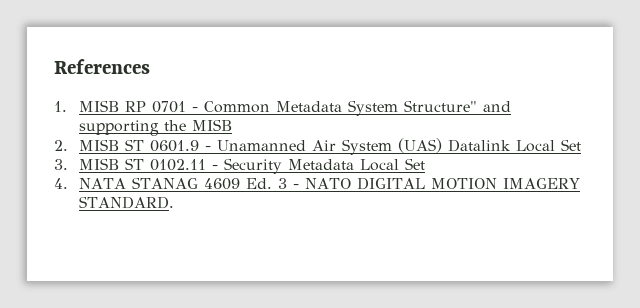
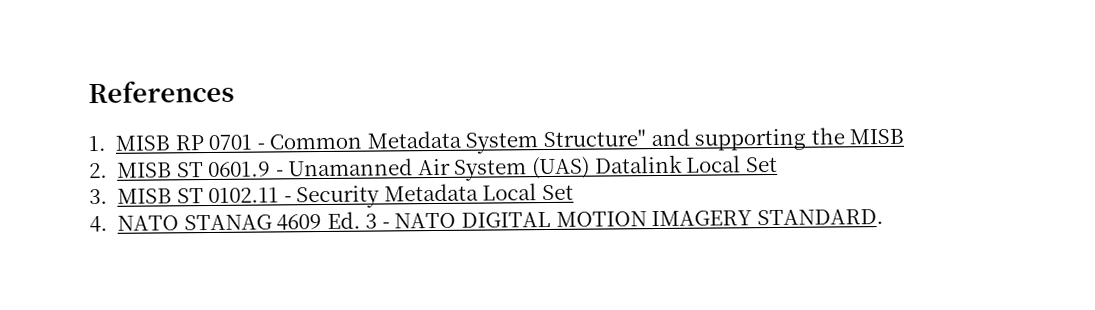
- 4. NATA STANAG 4609 Ed. 3 - NATO DIGITAL MOTION IMAGERY STANDARD.
+ 4. NATO STANAG 4609 Ed. 3 - NATO DIGITAL MOTION IMAGERY STANDARD.

